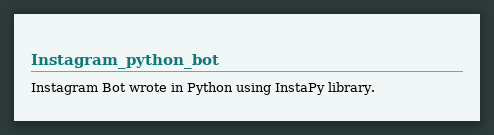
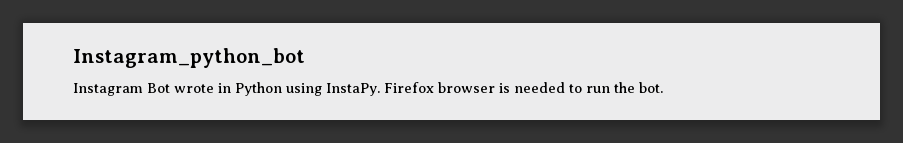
- Instagram Bot wrote in Python using InstaPy library.
+ Instagram Bot wrote in Python using InstaPy. Firefox browser is needed to run the bot.

